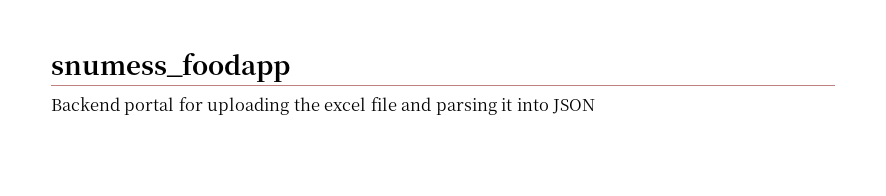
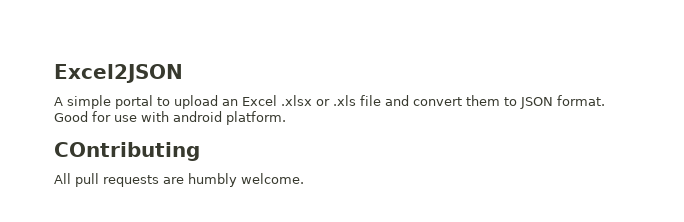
- snumess_foodapp
- Backend portal for uploading the excel file and parsing it into JSON
+ Excel2JSON
+ A simple portal to upload an Excel .xlsx or .xls file and convert them to JSON format. Good for use with android platform.
+ COntributing
+ All pull requests are humbly welcome.

